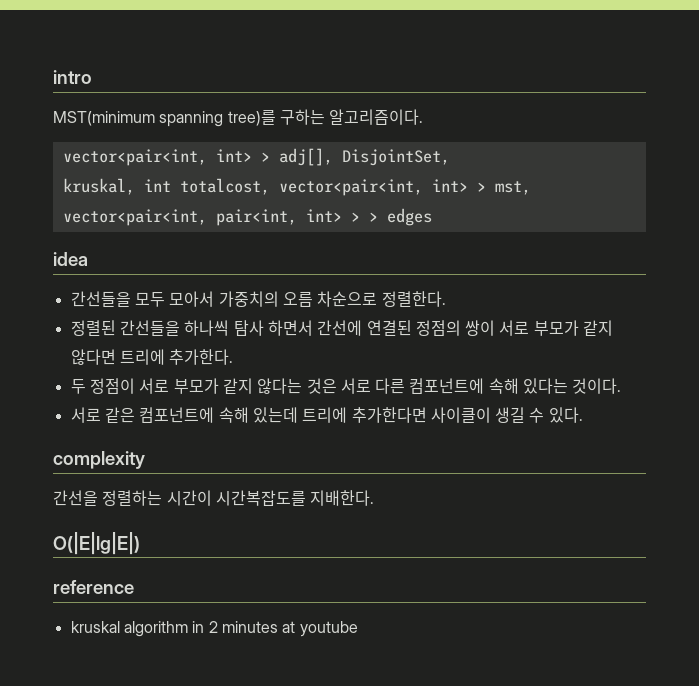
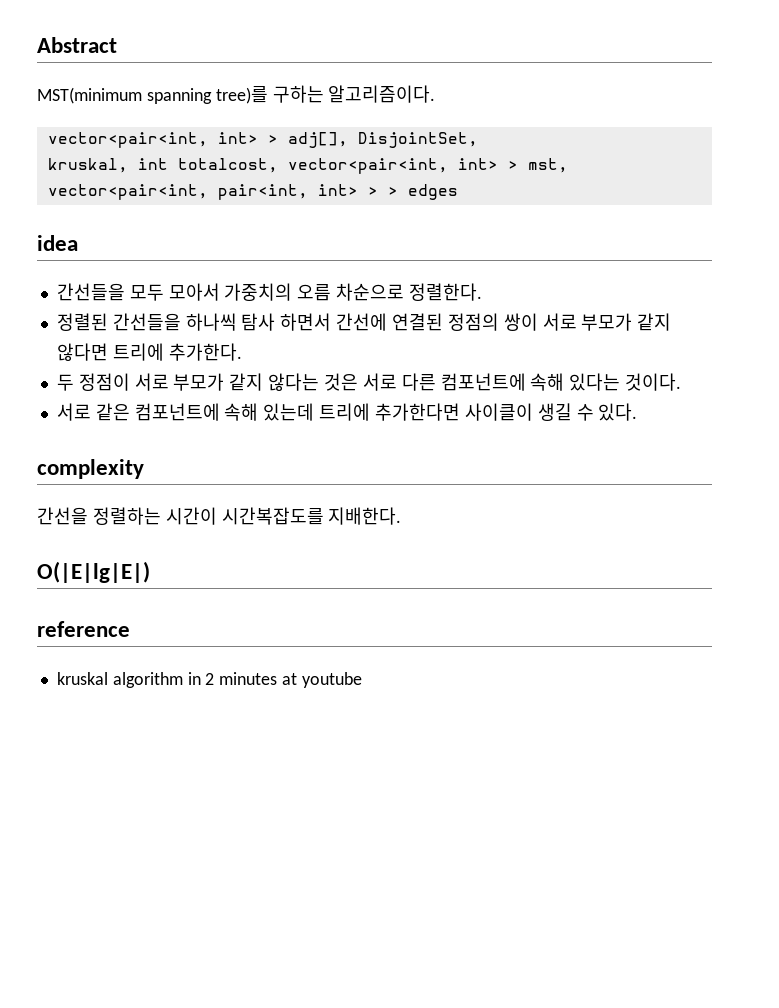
- intro
+ Abstract

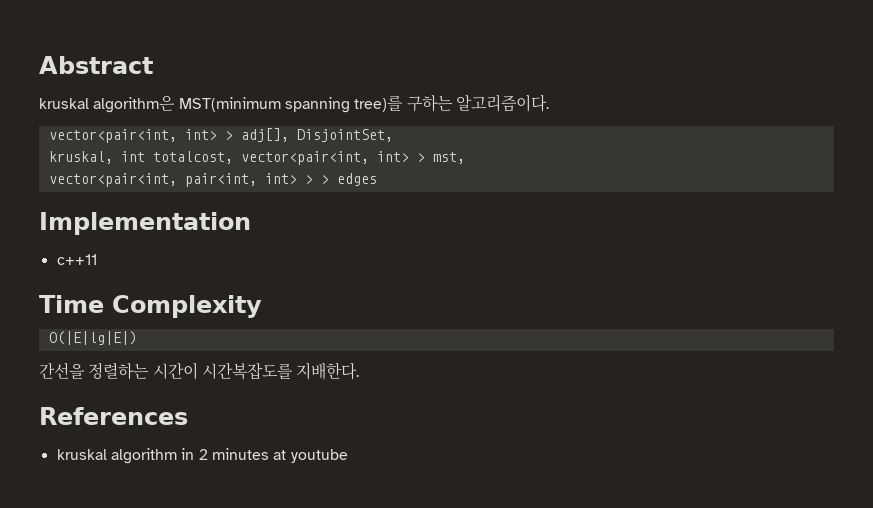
- MST(minimum spanning tree)를 구하는 알고리즘이다.
+ kruskal algorithm은 MST(minimum spanning tree)를 구하는 알고리즘이다.
- idea
- 간선들을 모두 모아서 가중치의 오름 차순으로 정렬한다.
- 정렬된 간선들을 하나씩 탐사 하면서 간선에 연결된 정점의 쌍이 서로 부모가 같지 않다면 트리에 추가한다.
- 두 정점이 서로 부모가 같지 않다는 것은 서로 다른 컴포넌트에 속해 있다는 것이다.
- 서로 같은 컴포넌트에 속해 있는데 트리에 추가한다면 사이클이 생길 수 있다.
- complexity
+ Implementation
+ c++11
+ Time Complexity
+ O(|E|lg|E|)
- O(|E|lg|E|)
- reference
+ References

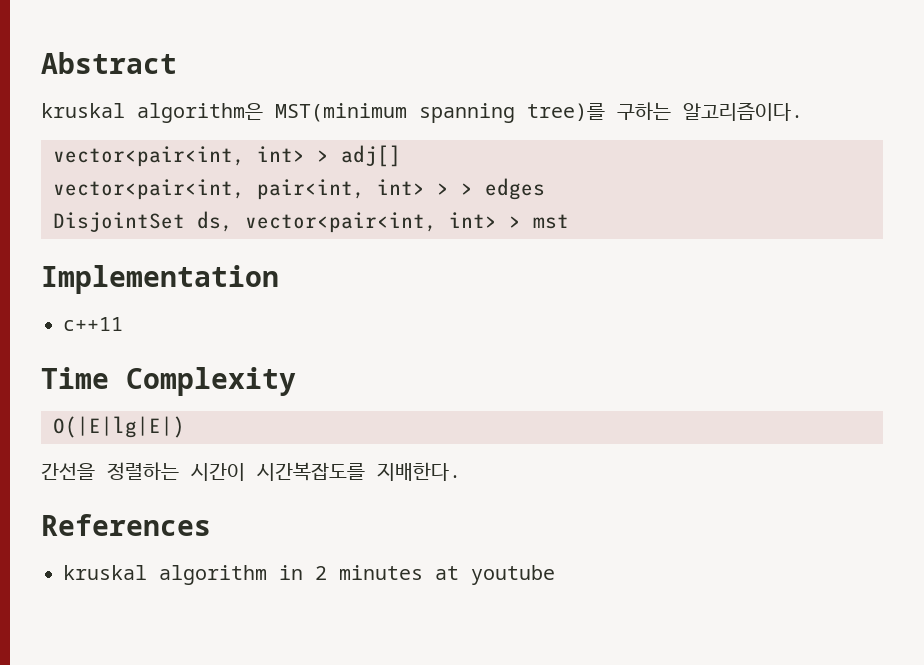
- vector<pair<int, int> > adj[], DisjointSet,
- kruskal, int totalcost, vector<pair<int, int> > mst,
+ vector<pair<int, int> > adj[]
+ DisjointSet ds, vector<pair<int, int> > mst

